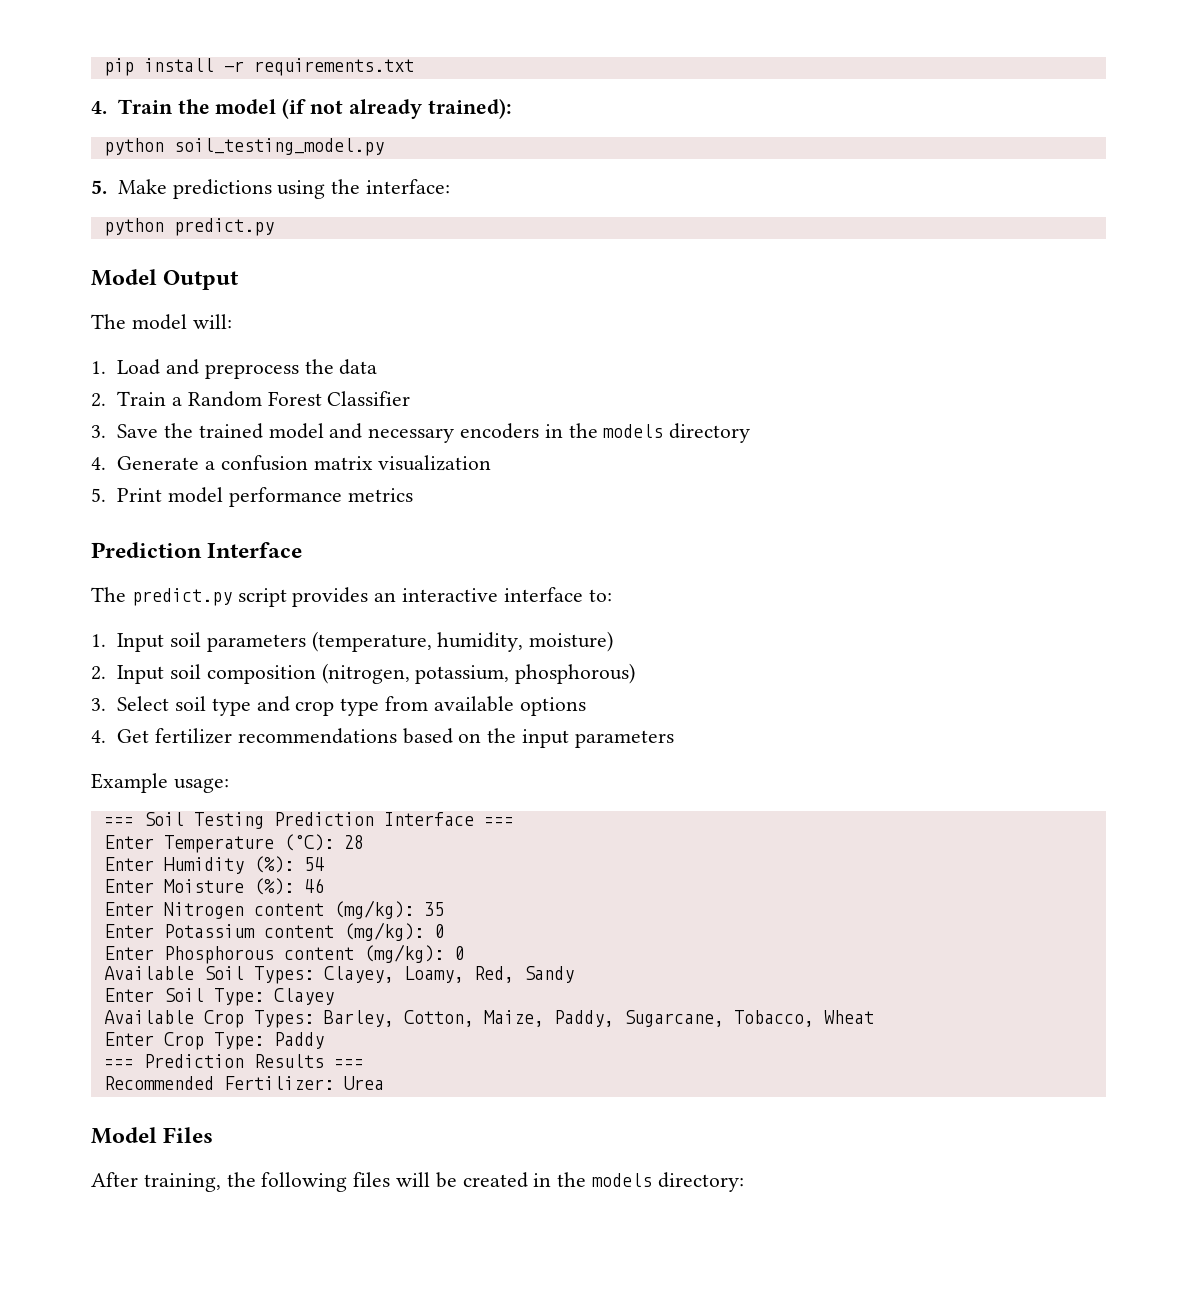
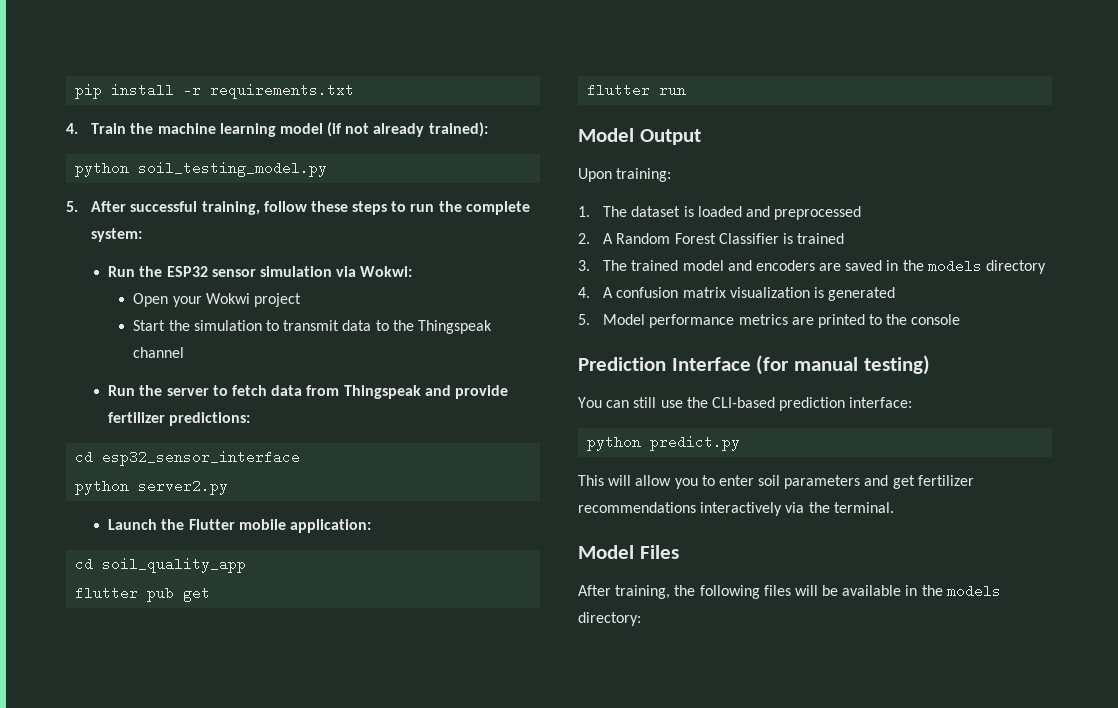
- 4. Train the model (if not already trained):
+ 4. Train the machine learning model (if not already trained):
- 5. Make predictions using the interface:
- python predict.py
+ 5. After successful training, follow these steps to run the complete system:
+ Run the ESP32 sensor simulation via Wokwi:
+ Open your Wokwi project
+ Start the simulation to transmit data to the Thingspeak channel
+ Run the server to fetch data from Thingspeak and provide fertilizer predictions:
+ cd esp32_sensor_interface
+ python server2.py
+ Launch the Flutter mobile application:
+ cd soil_quality_app
+ flutter pub get
+ flutter run
  Model Output
- The model will:
- 1. Load and preprocess the data
- 2. Train a Random Forest Classifier
- 3. Save the trained model and necessary encoders in the models directory
+ Upon training:
+ 1. The dataset is loaded and preprocessed
+ 2. A Random Forest Classifier is trained
+ 3. The trained model and encoders are saved in the models directory
- 4. Generate a confusion matrix visualization
- 5. Print model performance metrics
- Prediction Interface
- The predict.py script provides an interactive interface to:
- 1. Input soil parameters (temperature, humidity, moisture)
- 2. Input soil composition (nitrogen, potassium, phosphorous)
- 3. Select soil type and crop type from available options
- 4. Get fertilizer recommendations based on the input parameters
- Example usage:
- === Soil Testing Prediction Interface ===
- Enter Temperature (°C): 28
- Enter Humidity (%): 54
- Enter Moisture (%): 46
- Enter Nitrogen content (mg/kg): 35
- Enter Potassium content (mg/kg): 0
- Enter Phosphorous content (mg/kg): 0
- Available Soil Types: Clayey, Loamy, Red, Sandy
- Enter Soil Type: Clayey
- Available Crop Types: Barley, Cotton, Maize, Paddy, Sugarcane, Tobacco, Wheat
- Enter Crop Type: Paddy
- === Prediction Results ===
- Recommended Fertilizer: Urea
+ 4. A confusion matrix visualization is generated
+ 5. Model performance metrics are printed to the console
+ Prediction Interface (for manual testing)
+ You can still use the CLI-based prediction interface:
+ python predict.py
+ This will allow you to enter soil parameters and get fertilizer recommendations interactively via the terminal.
- After training, the following files will be created in the models directory:
+ After training, the following files will be available in the models directory:

